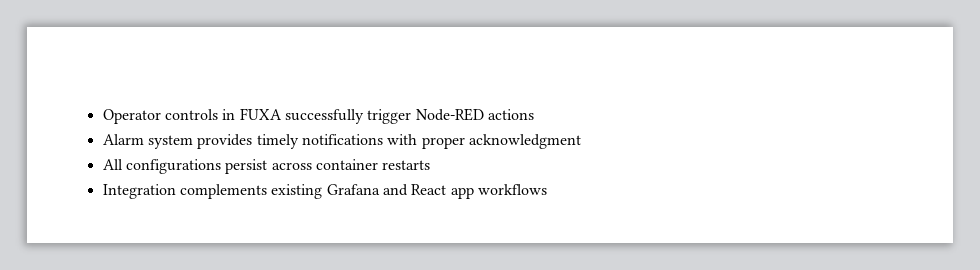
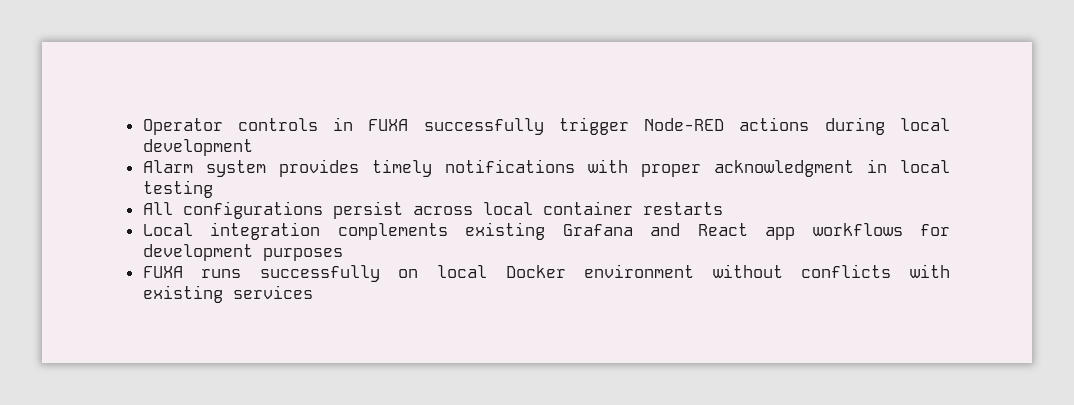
- Operator controls in FUXA successfully trigger Node-RED actions
+ Operator controls in FUXA successfully trigger Node-RED actions during local development
- Alarm system provides timely notifications with proper acknowledgment
+ Alarm system provides timely notifications with proper acknowledgment in local testing
- All configurations persist across container restarts
+ All configurations persist across local container restarts
- Integration complements existing Grafana and React app workflows
+ Local integration complements existing Grafana and React app workflows for development purposes
+ FUXA runs successfully on local Docker environment without conflicts with existing services

